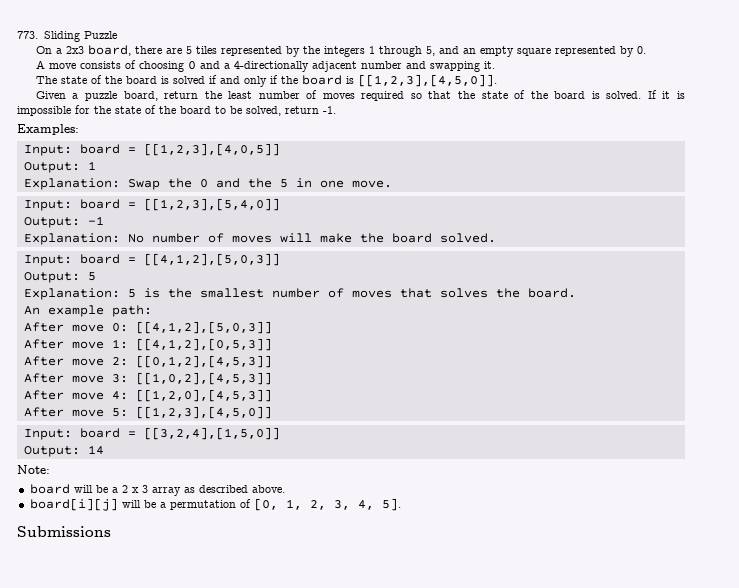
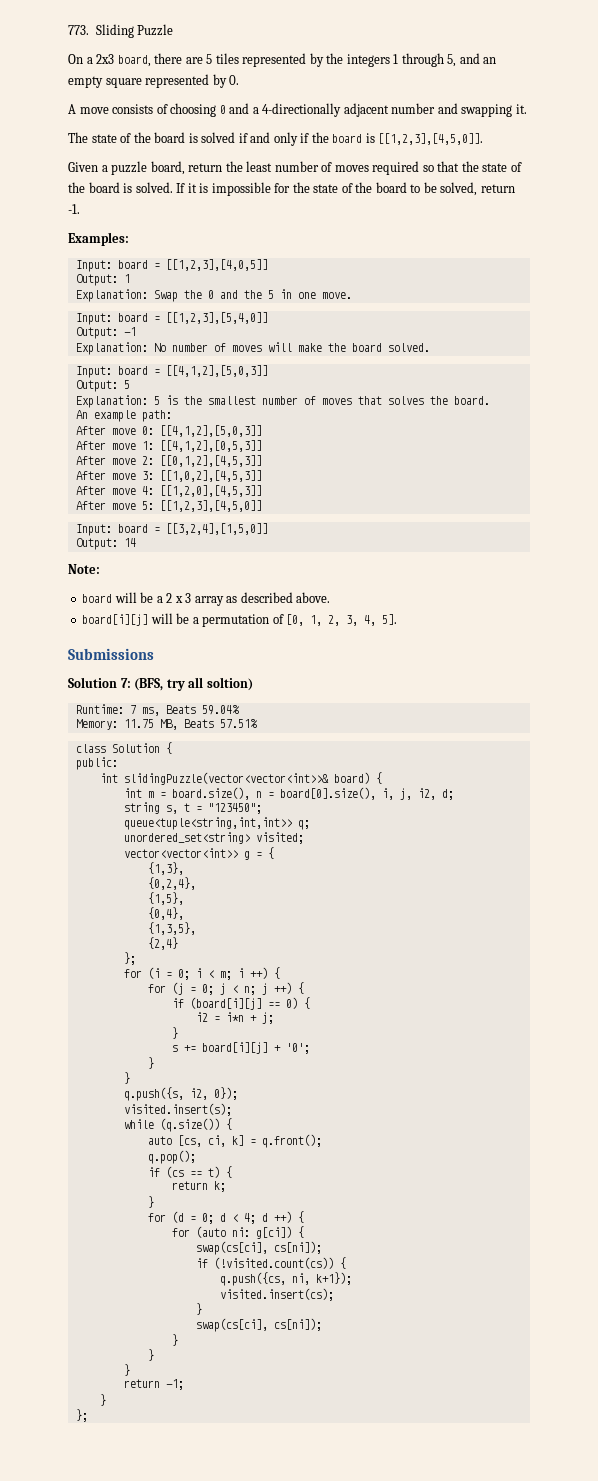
+ Solution 7: (BFS, try all soltion)
+ Runtime: 7 ms, Beats 59.04%
+ Memory: 11.75 MB, Beats 57.51%
+ class Solution {
+ public:
+ int slidingPuzzle(vector<vector<int>>& board) {
+ int m = board.size(), n = board[0].size(), i, j, i2, d;
+ string s, t = "123450";
+ queue<tuple<string,int,int>> q;
+ unordered_set<string> visited;
+ vector<vector<int>> g = {
+ {1,3},
+ {0,2,4},
+ {1,5},
+ {0,4},
+ {1,3,5},
+ {2,4}
+ };
+ for (i = 0; i < m; i ++) {
+ for (j = 0; j < n; j ++) {
+ if (board[i][j] == 0) {
+ i2 = i*n + j;
+ }
+ s += board[i][j] + '0';
+ }
+ }
+ q.push({s, i2, 0});
+ visited.insert(s);
+ while (q.size()) {
+ auto [cs, ci, k] = q.front();
+ q.pop();
+ if (cs == t) {
+ return k;
+ }
+ for (d = 0; d < 4; d ++) {
+ for (auto ni: g[ci]) {
+ swap(cs[ci], cs[ni]);
+ if (!visited.count(cs)) {
+ q.push({cs, ni, k+1});
+ visited.insert(cs);
+ }
+ swap(cs[ci], cs[ni]);
+ }
+ }
+ }
+ return -1;
+ }
+ };

